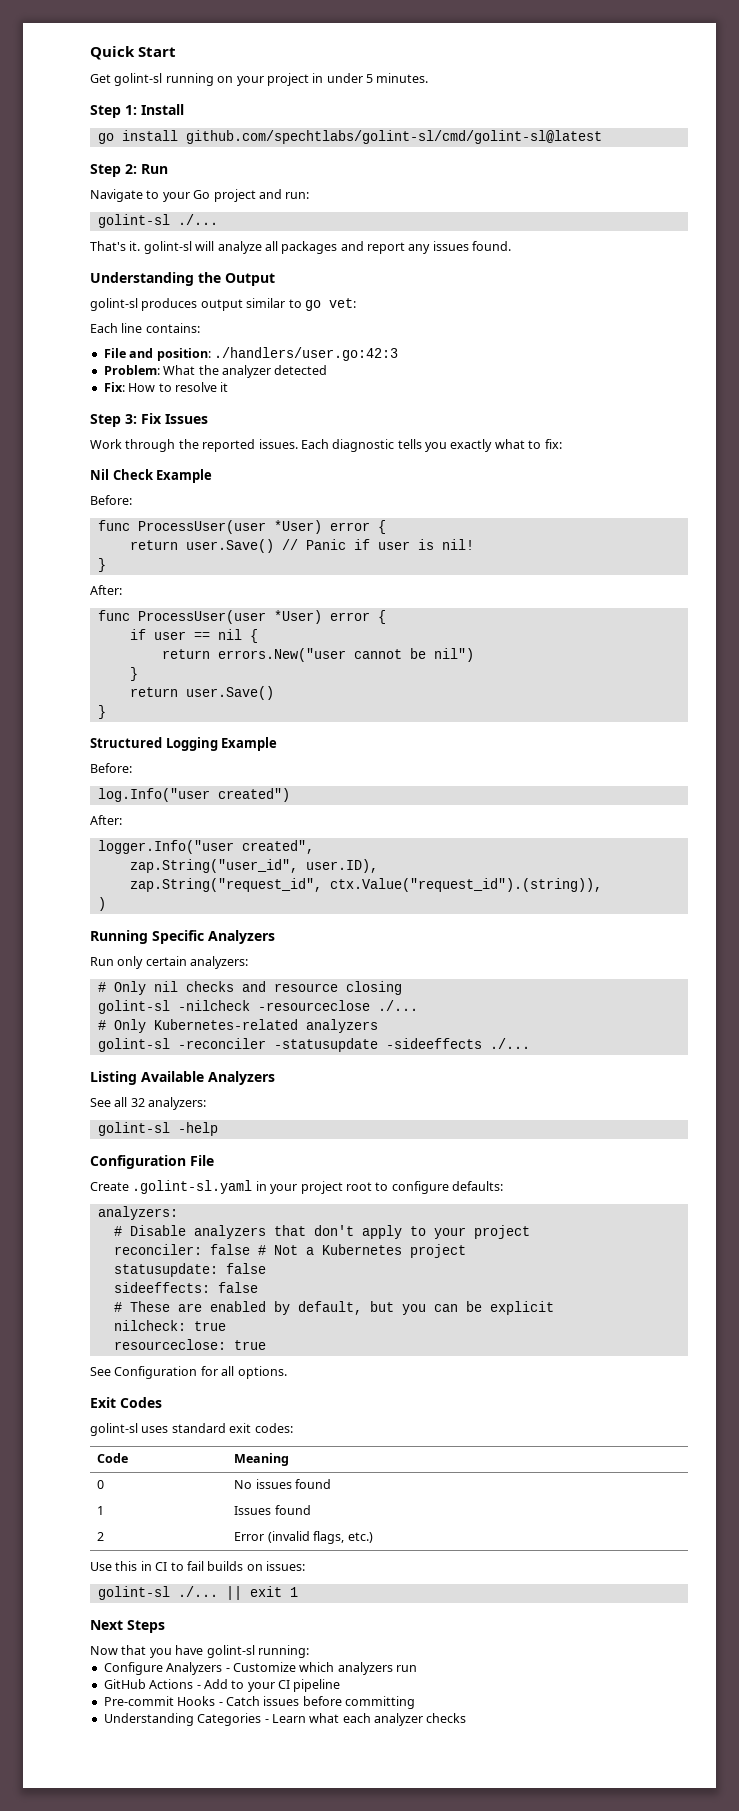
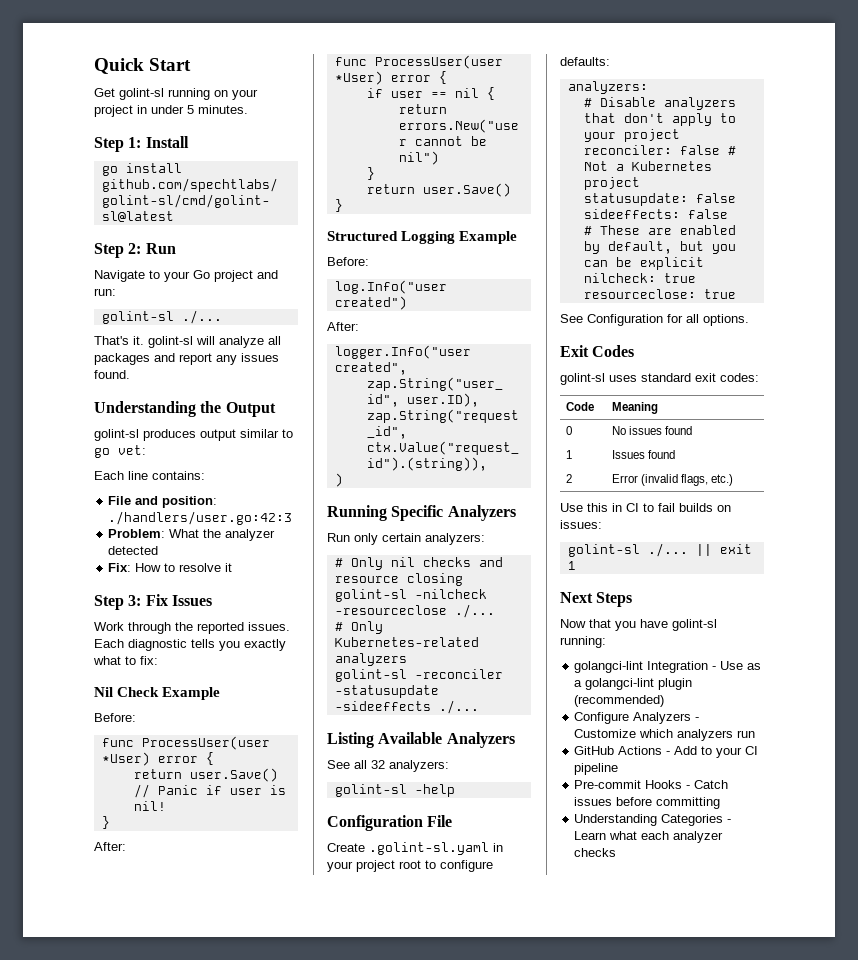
+ golangci-lint Integration - Use as a golangci-lint plugin (recommended)

